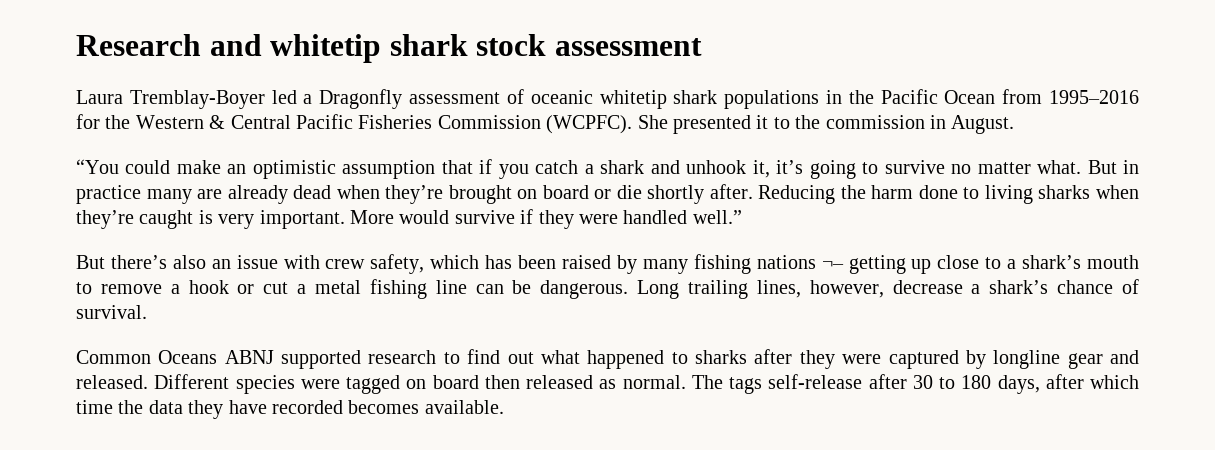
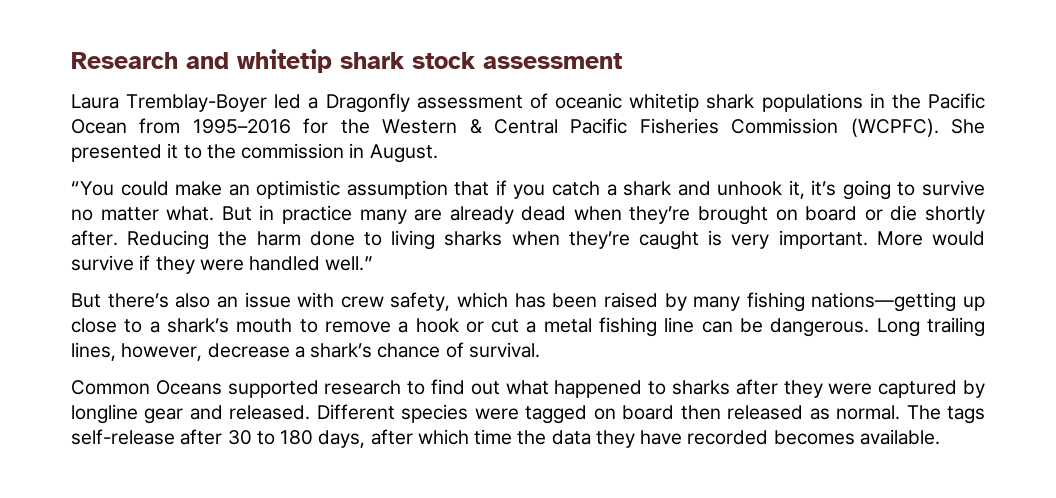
- But there’s also an issue with crew safety, which has been raised by many fishing nations ¬– getting up close to a shark’s mouth to remove a hook or cut a metal fishing line can be dangerous.
+ But there’s also an issue with crew safety, which has been raised by many fishing nations—getting up close to a shark’s mouth to remove a hook or cut a metal fishing line can be dangerous.
- Common Oceans ABNJ supported research to find out what happened to sharks after they were captured by longline gear and released.
+ Common Oceans supported research to find out what happened to sharks after they were captured by longline gear and released.

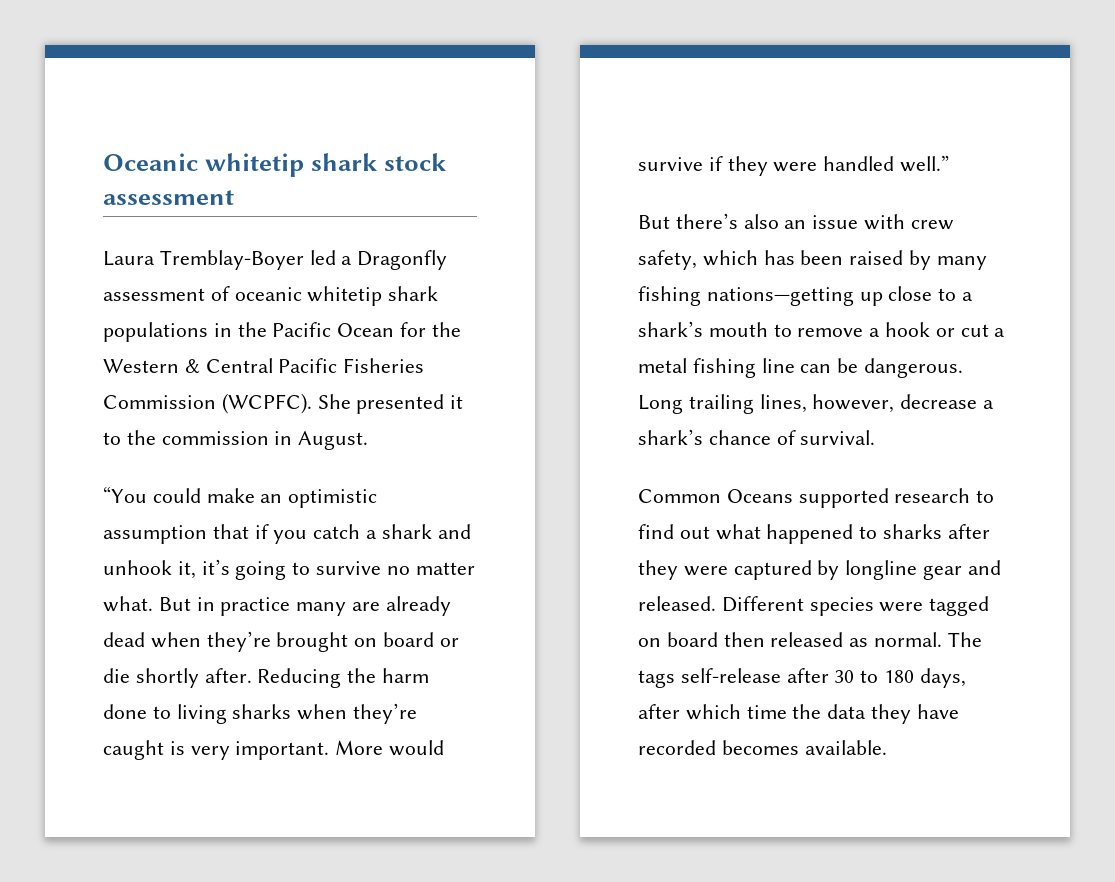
- Research and whitetip shark stock assessment
+ Oceanic whitetip shark stock assessment
- Laura Tremblay-Boyer led a Dragonfly assessment of oceanic whitetip shark populations in the Pacific Ocean from 1995–2016 for the Western & Central Pacific Fisheries Commission (WCPFC).
+ Laura Tremblay-Boyer led a Dragonfly assessment of oceanic whitetip shark populations in the Pacific Ocean for the Western & Central Pacific Fisheries Commission (WCPFC).

